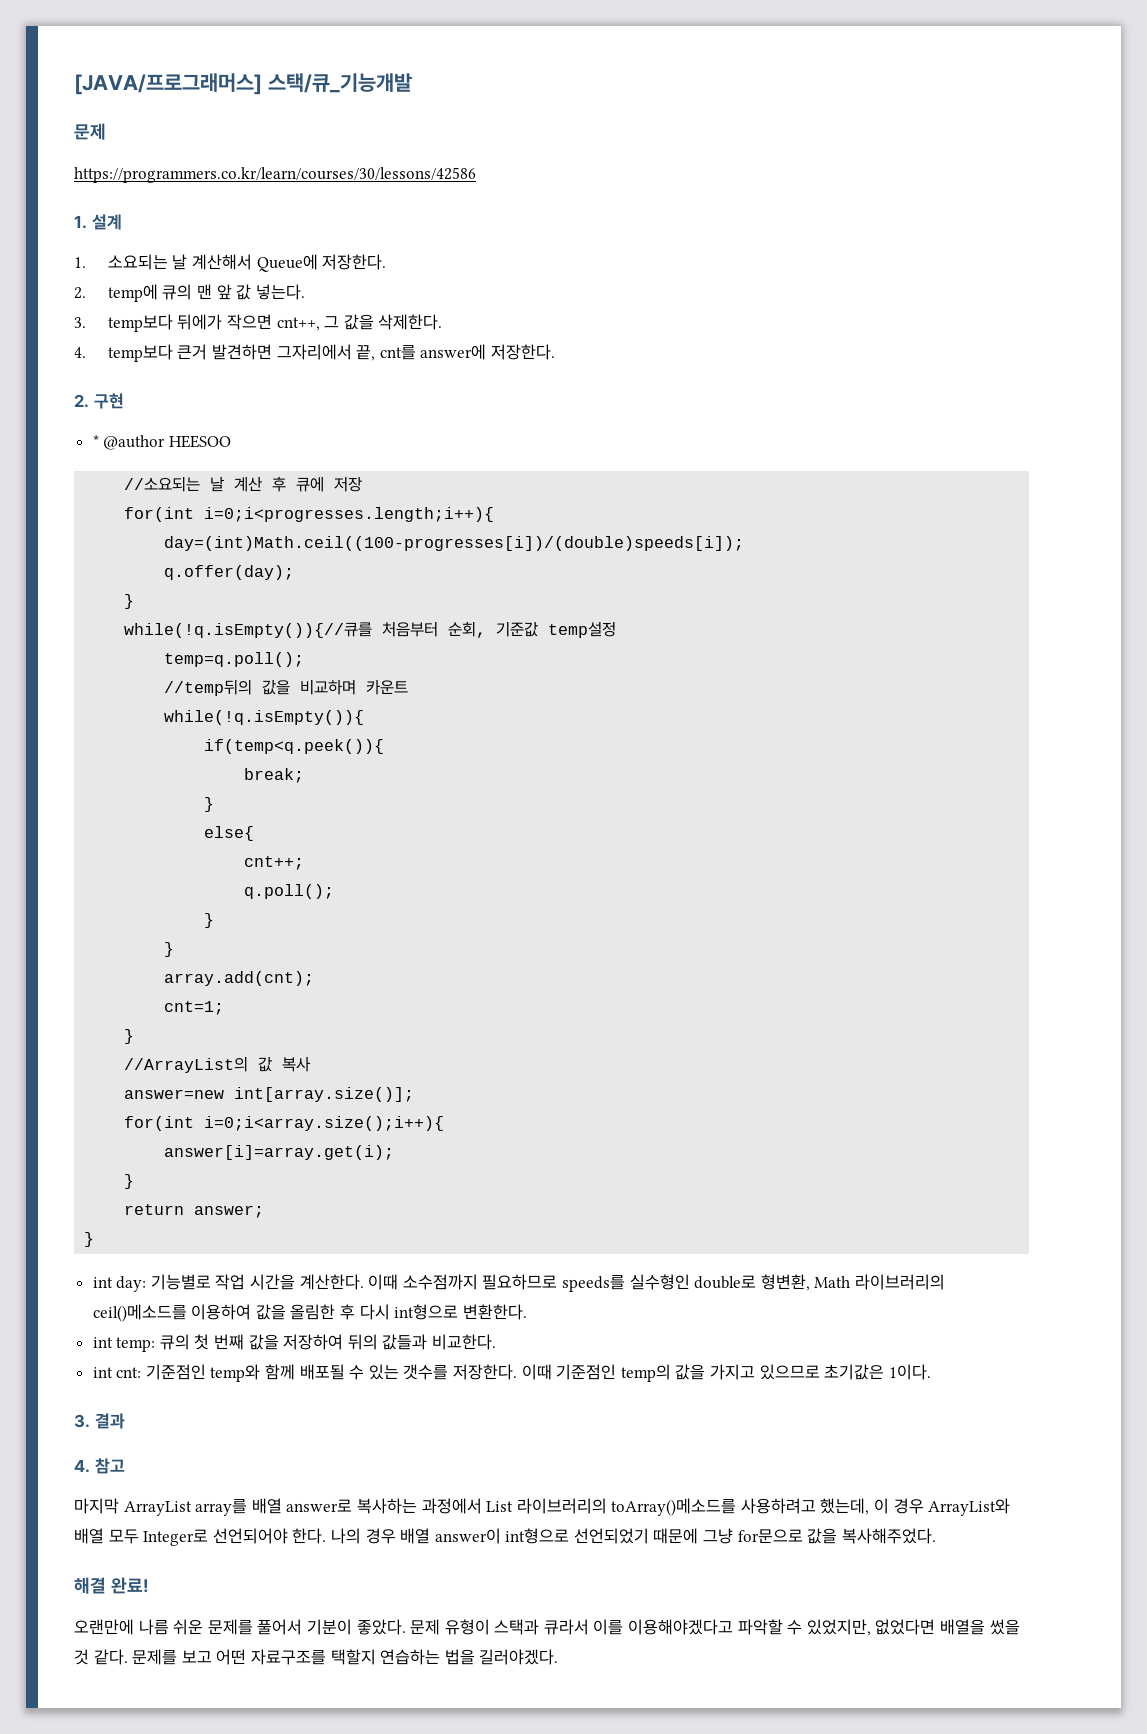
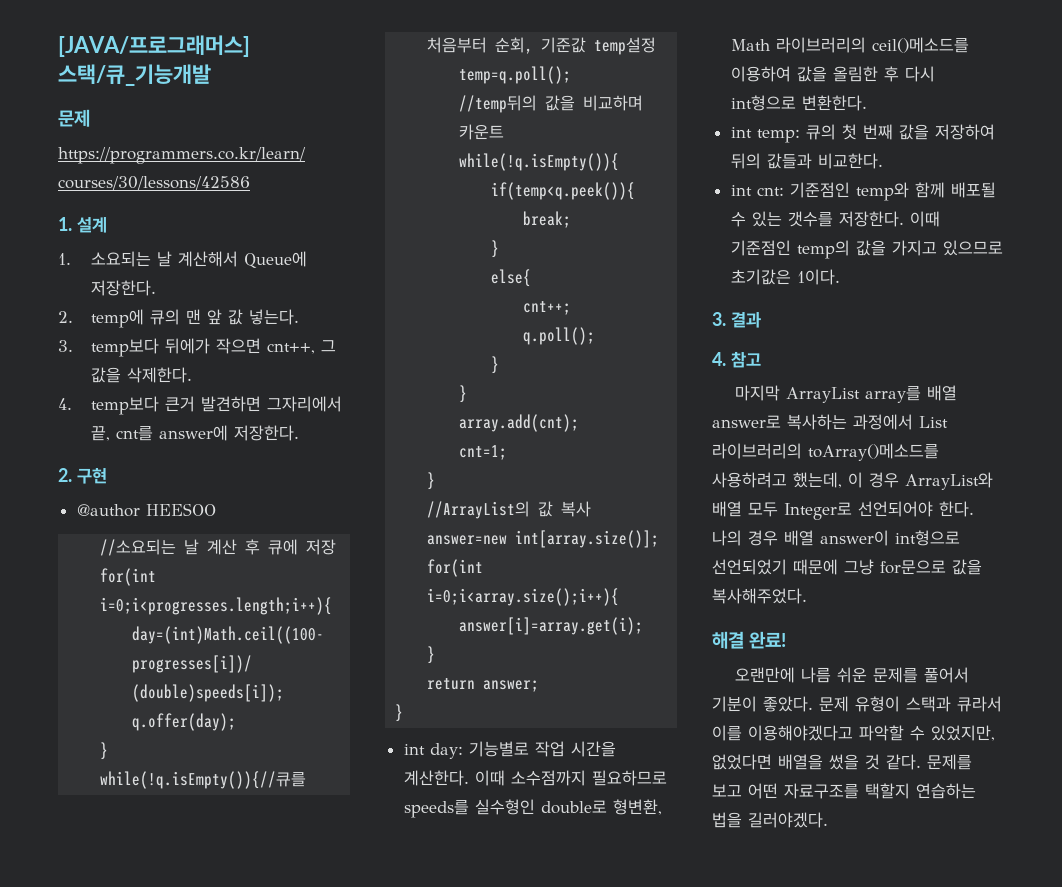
- * @author HEESOO
+ @author HEESOO

